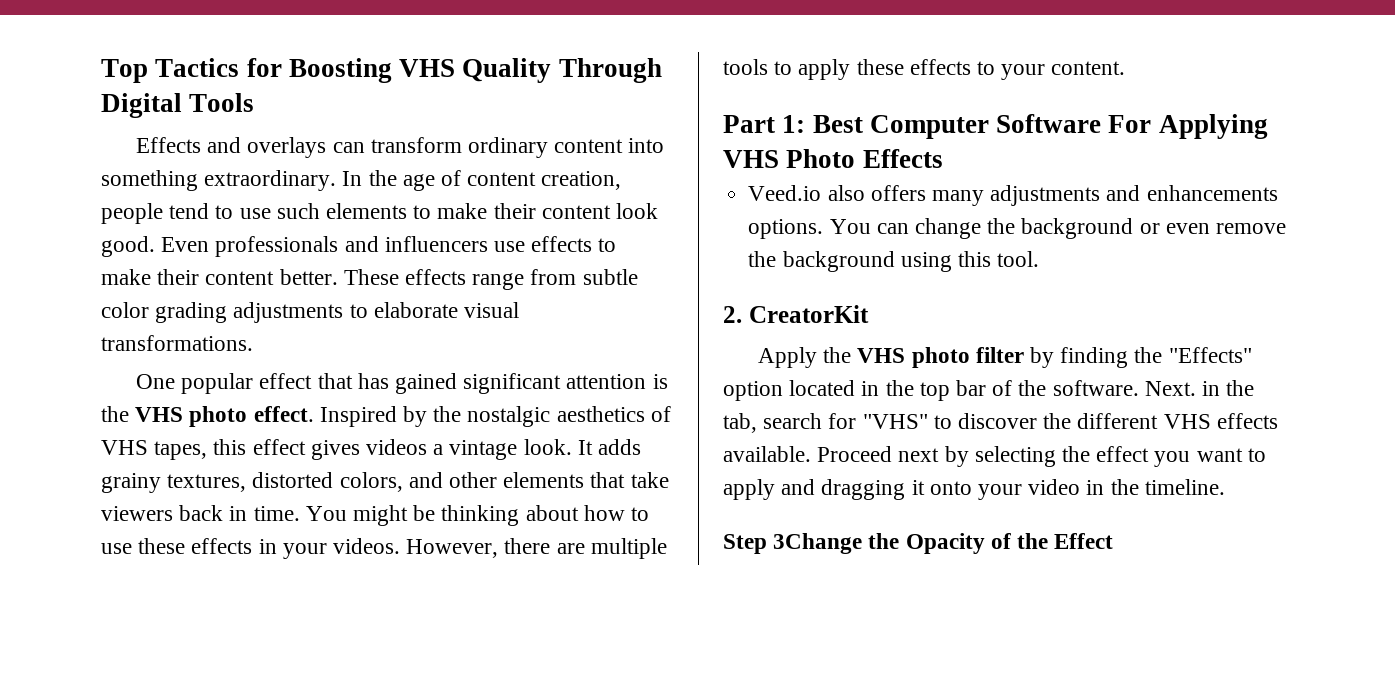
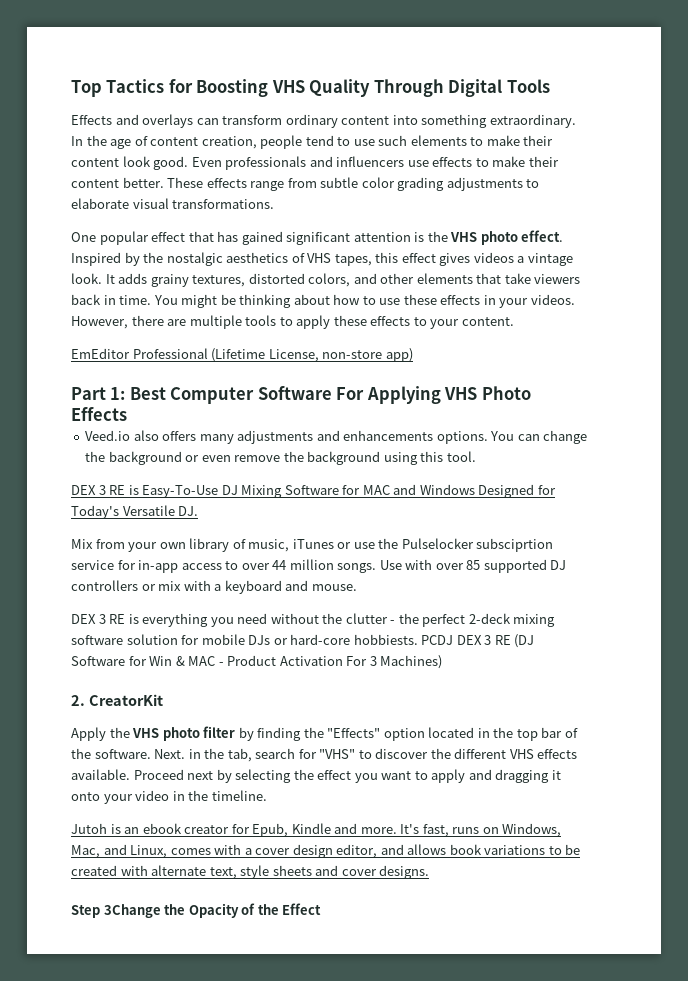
+ EmEditor Professional (Lifetime License, non-store app)
+ DEX 3 RE is Easy-To-Use DJ Mixing Software for MAC and Windows Designed for Today's Versatile DJ.
+ Mix from your own library of music, iTunes or use the Pulselocker subsciprtion service for in-app access to over 44 million songs. Use with over 85 supported DJ controllers or mix with a keyboard and mouse.
+ DEX 3 RE is everything you need without the clutter - the perfect 2-deck mixing software solution for mobile DJs or hard-core hobbiests. PCDJ DEX 3 RE (DJ Software for Win & MAC - Product Activation For 3 Machines)
+ Jutoh is an ebook creator for Epub, Kindle and more. It's fast, runs on Windows, Mac, and Linux, comes with a cover design editor, and allows book variations to be created with alternate text, style sheets and cover designs.

